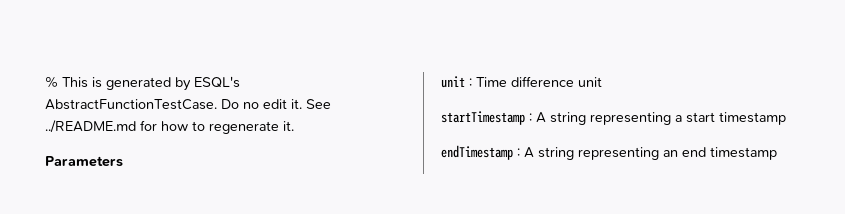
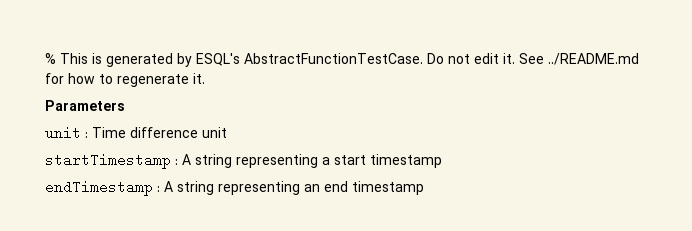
- Do no edit it.
+ Do not edit it.

